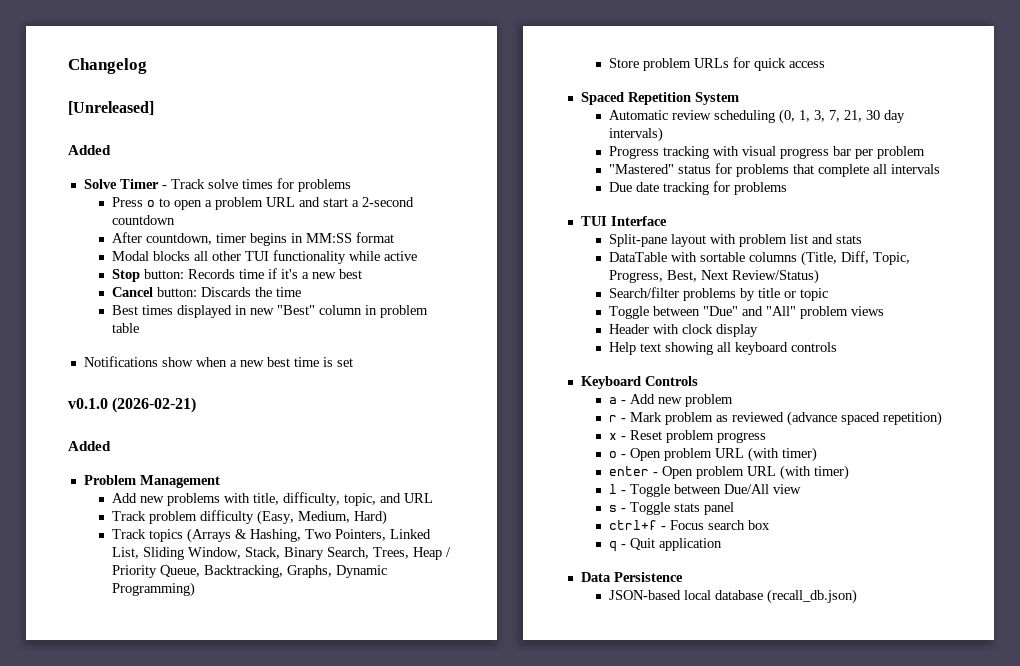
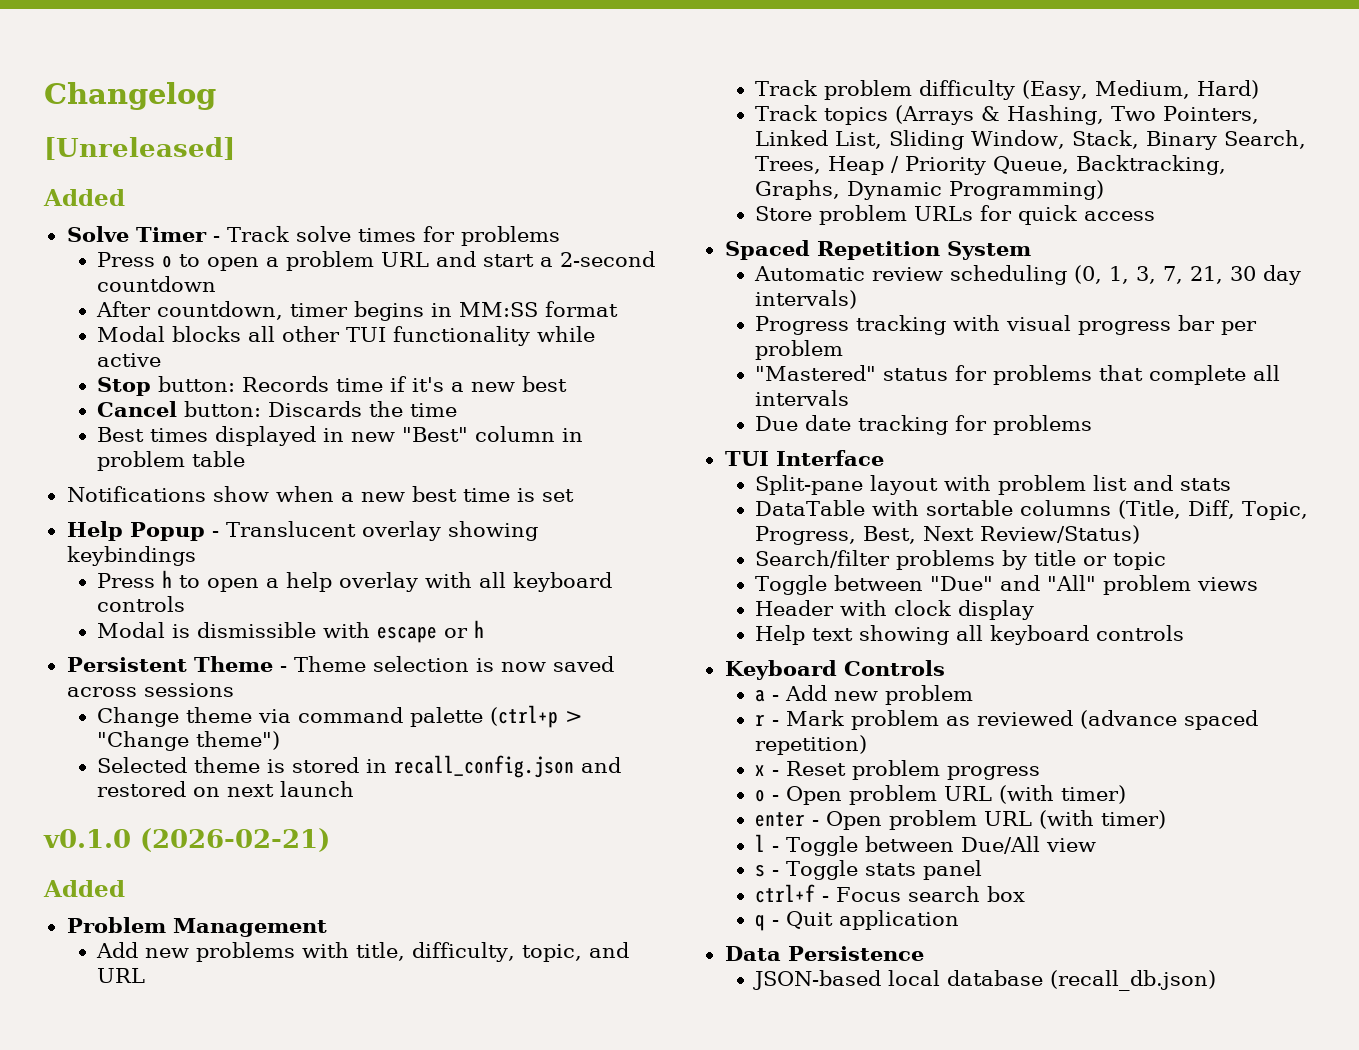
+ Help Popup - Translucent overlay showing keybindings
+ Press h to open a help overlay with all keyboard controls
+ Modal is dismissible with escape or h
+ Persistent Theme - Theme selection is now saved across sessions
+ Change theme via command palette (ctrl+p > "Change theme")
+ Selected theme is stored in recall_config.json and restored on next launch

